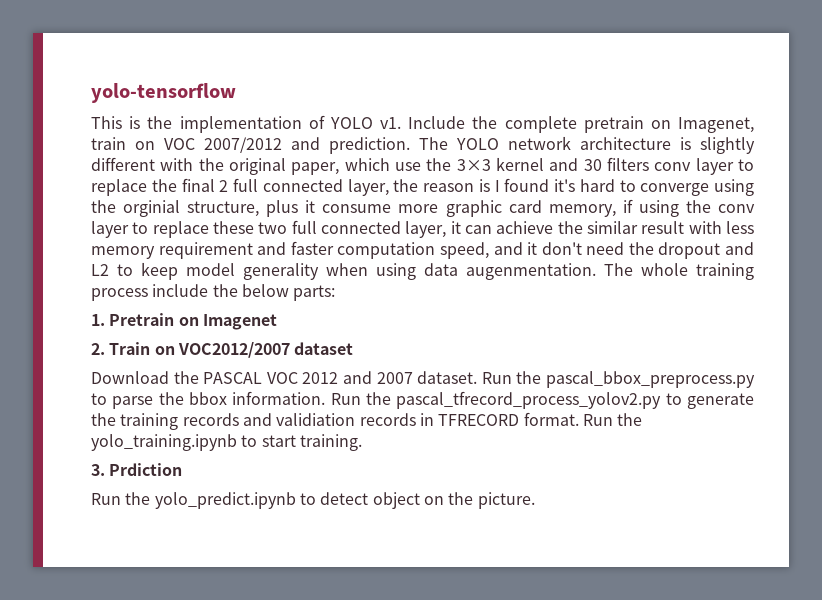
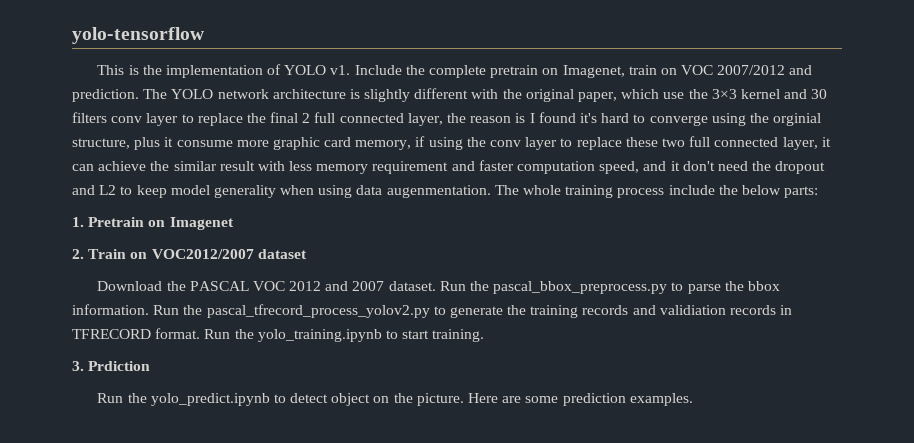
+ Here are some prediction examples.

